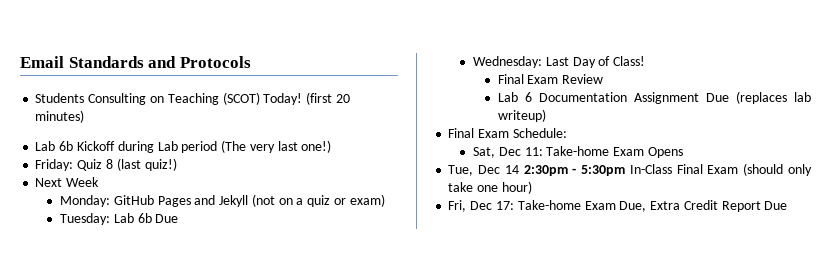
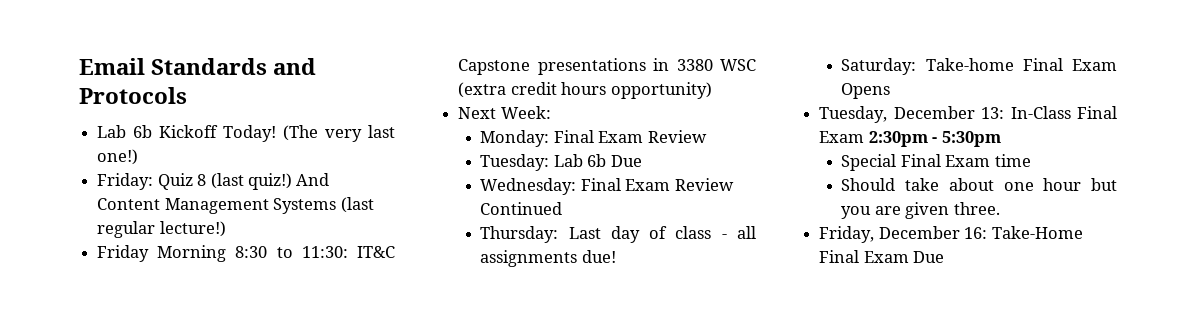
- Students Consulting on Teaching (SCOT) Today! (first 20 minutes)
- Lab 6b Kickoff during Lab period (The very last one!)
+ Lab 6b Kickoff Today! (The very last one!)
+ And Content Management Systems (last regular lecture!)
+ Friday Morning 8:30 to 11:30: IT&C Capstone presentations in 3380 WSC (extra credit hours opportunity)
- Next Week
+ Next Week:
- Monday: GitHub Pages and Jekyll (not on a quiz or exam)
+ Monday: Final Exam Review
- Wednesday: Last Day of Class!
- Final Exam Review
- Lab 6 Documentation Assignment Due (replaces lab writeup)
- Final Exam Schedule:
- Sat, Dec 11: Take-home Exam Opens
- Tue, Dec 14 2:30pm - 5:30pm In-Class Final Exam (should only take one hour)
- Fri, Dec 17: Take-home Exam Due, Extra Credit Report Due
+ Wednesday: Final Exam Review Continued
+ Thursday: Last day of class - all assignments due!
+ Saturday: Take-home Final Exam Opens
+ Tuesday, December 13: In-Class Final Exam 2:30pm - 5:30pm
+ Special Final Exam time
+ Should take about one hour but you are given three.
+ Friday, December 16: Take-Home Final Exam Due

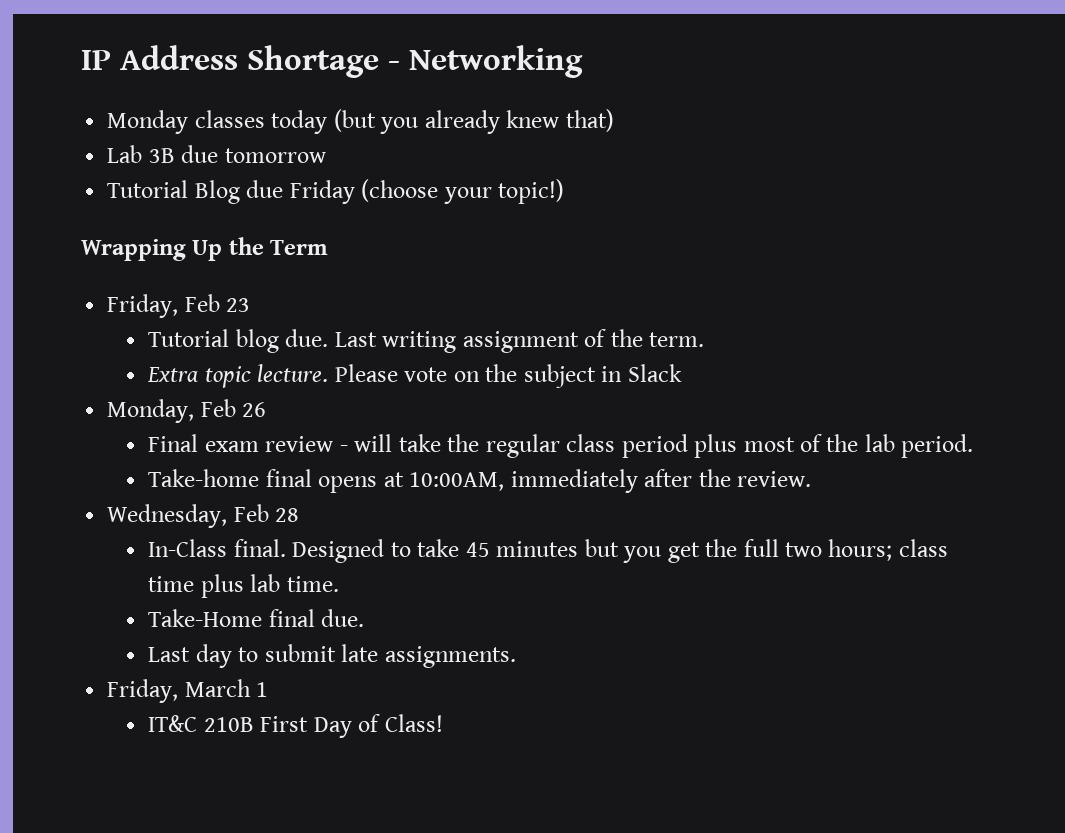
- Email Standards and Protocols
- Lab 6b Kickoff Today! (The very last one!)
- Friday: Quiz 8 (last quiz!) And Content Management Systems (last regular lecture!)
- Friday Morning 8:30 to 11:30: IT&C Capstone presentations in 3380 WSC (extra credit hours opportunity)
- Next Week:
- Monday: Final Exam Review
- Tuesday: Lab 6b Due
- Wednesday: Final Exam Review Continued
- Thursday: Last day of class - all assignments due!
- Saturday: Take-home Final Exam Opens
- Tuesday, December 13: In-Class Final Exam 2:30pm - 5:30pm
- Special Final Exam time
- Should take about one hour but you are given three.
- Friday, December 16: Take-Home Final Exam Due
+ IP Address Shortage - Networking
+ Monday classes today (but you already knew that)
+ Lab 3B due tomorrow
+ Tutorial Blog due Friday (choose your topic!)
+ Wrapping Up the Term
+ Friday, Feb 23
+ Tutorial blog due. Last writing assignment of the term.
+ Extra topic lecture. Please vote on the subject in Slack
+ Monday, Feb 26
+ Final exam review - will take the regular class period plus most of the lab period.
+ Take-home final opens at 10:00AM, immediately after the review.
+ Wednesday, Feb 28
+ In-Class final. Designed to take 45 minutes but you get the full two hours; class time plus lab time.
+ Take-Home final due.
+ Last day to submit late assignments.
+ Friday, March 1
+ IT&C 210B First Day of Class!

